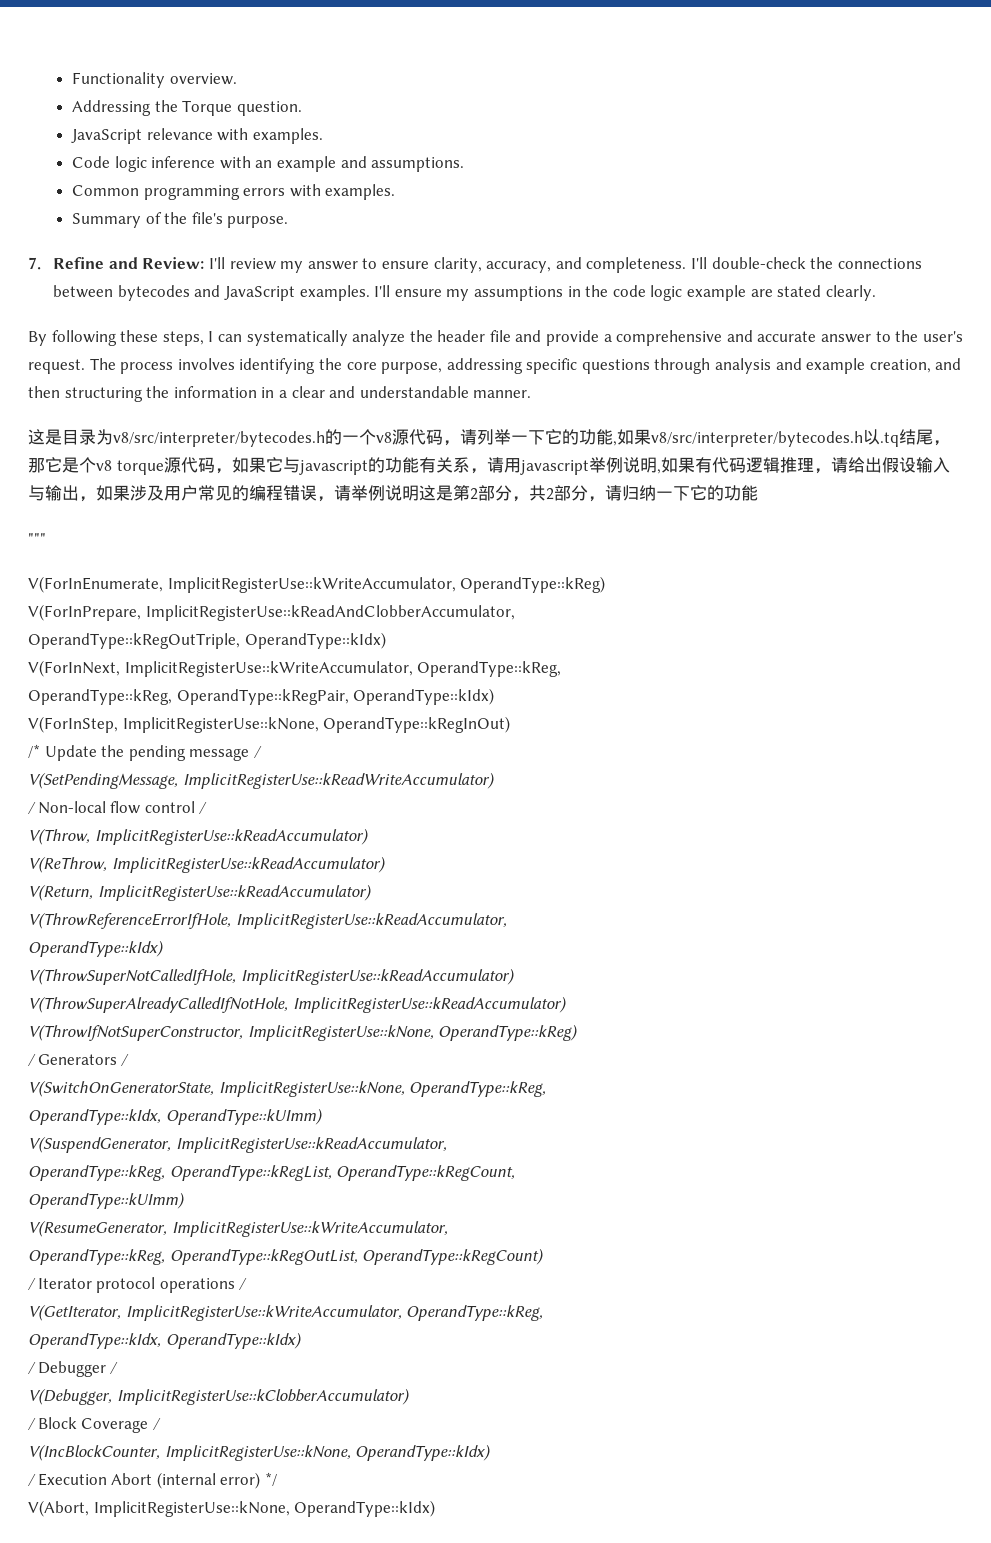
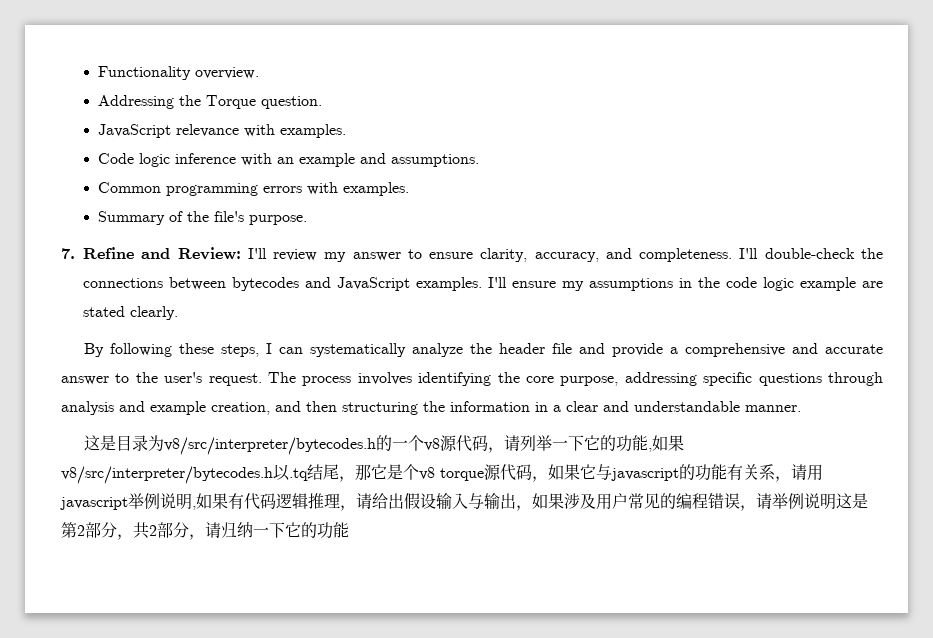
- """
- V(ForInEnumerate, ImplicitRegisterUse::kWriteAccumulator, OperandType::kReg)
- V(ForInPrepare, ImplicitRegisterUse::kReadAndClobberAccumulator,
- OperandType::kRegOutTriple, OperandType::kIdx)
- V(ForInNext, ImplicitRegisterUse::kWriteAccumulator, OperandType::kReg,
- OperandType::kReg, OperandType::kRegPair, OperandType::kIdx)
- V(ForInStep, ImplicitRegisterUse::kNone, OperandType::kRegInOut)
- /* Update the pending message /
- V(SetPendingMessage, ImplicitRegisterUse::kReadWriteAccumulator)
- / Non-local flow control /
- V(Throw, ImplicitRegisterUse::kReadAccumulator)
- V(ReThrow, ImplicitRegisterUse::kReadAccumulator)
- V(Return, ImplicitRegisterUse::kReadAccumulator)
- V(ThrowReferenceErrorIfHole, ImplicitRegisterUse::kReadAccumulator,
- OperandType::kIdx)
- V(ThrowSuperNotCalledIfHole, ImplicitRegisterUse::kReadAccumulator)
- V(ThrowSuperAlreadyCalledIfNotHole, ImplicitRegisterUse::kReadAccumulator)
- V(ThrowIfNotSuperConstructor, ImplicitRegisterUse::kNone, OperandType::kReg)
- / Generators /
- V(SwitchOnGeneratorState, ImplicitRegisterUse::kNone, OperandType::kReg,
- OperandType::kIdx, OperandType::kUImm)
- V(SuspendGenerator, ImplicitRegisterUse::kReadAccumulator,
- OperandType::kReg, OperandType::kRegList, OperandType::kRegCount,
- OperandType::kUImm)
- V(ResumeGenerator, ImplicitRegisterUse::kWriteAccumulator,
- OperandType::kReg, OperandType::kRegOutList, OperandType::kRegCount)
- / Iterator protocol operations /
- V(GetIterator, ImplicitRegisterUse::kWriteAccumulator, OperandType::kReg,
- OperandType::kIdx, OperandType::kIdx)
- / Debugger /
- V(Debugger, ImplicitRegisterUse::kClobberAccumulator)
- / Block Coverage /
- V(IncBlockCounter, ImplicitRegisterUse::kNone, OperandType::kIdx)
- / Execution Abort (internal error) */
- V(Abort, ImplicitRegisterUse::kNone, OperandType::kIdx)

